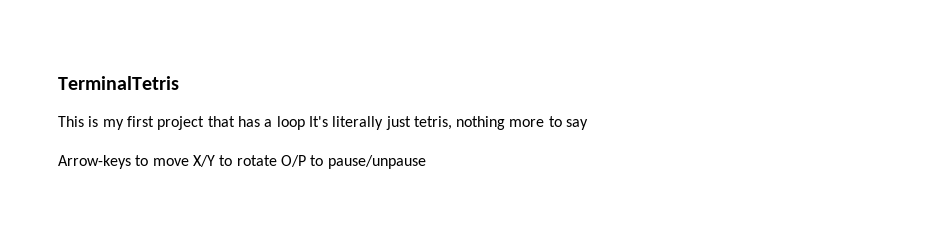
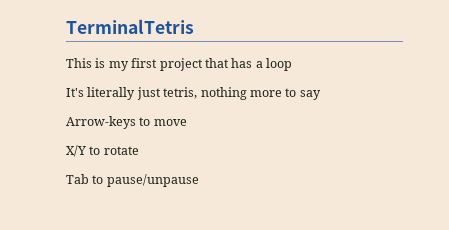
- This is my first project that has a loop It's literally just tetris, nothing more to say
+ This is my first project that has a loop
+ It's literally just tetris, nothing more to say
- Arrow-keys to move X/Y to rotate O/P to pause/unpause
+ Arrow-keys to move
+ X/Y to rotate
+ Tab to pause/unpause

